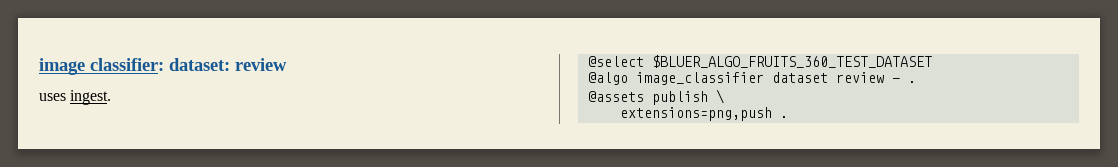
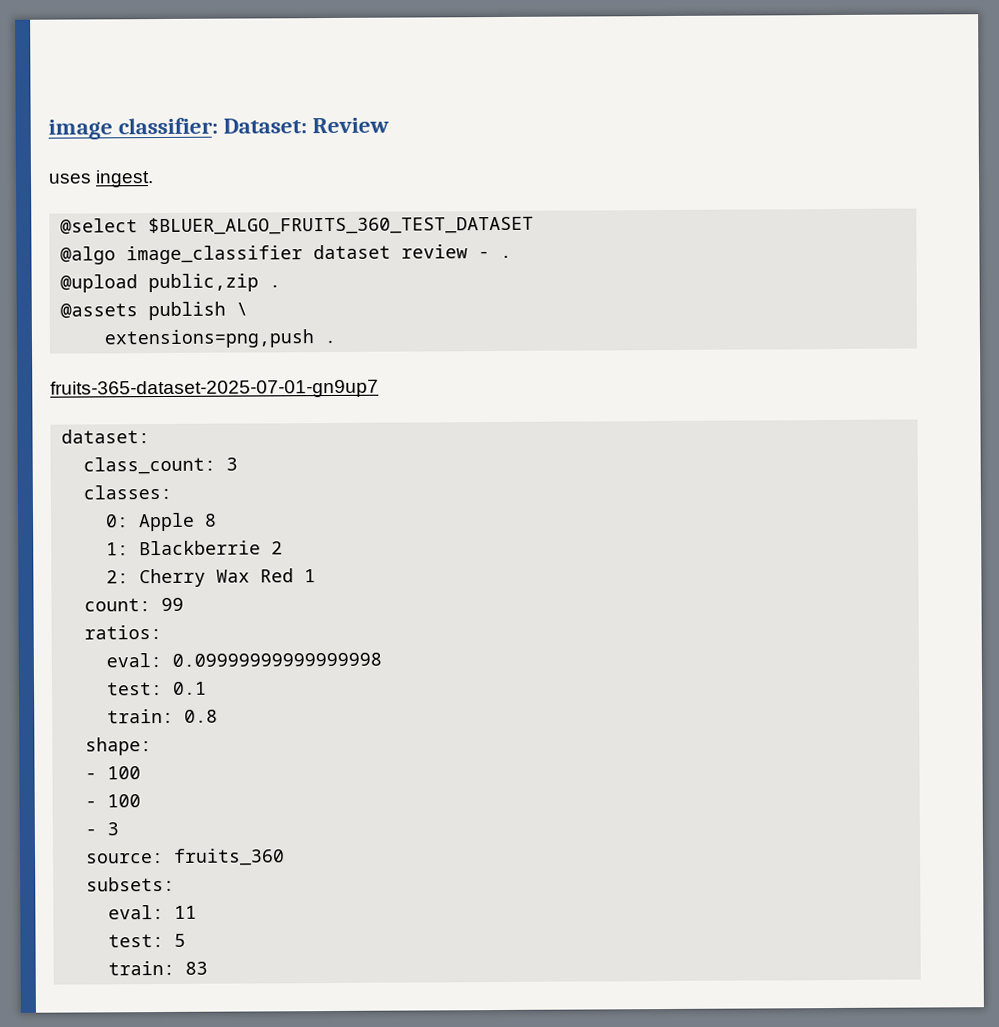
- image classifier: dataset: review
+ image classifier: Dataset: Review
+ @upload public,zip .
+ fruits-365-dataset-2025-07-01-gn9up7
+ dataset:
+ class_count: 3
+ classes:
+ 0: Apple 8
+ 1: Blackberrie 2
+ 2: Cherry Wax Red 1
+ count: 99
+ ratios:
+ eval: 0.09999999999999998
+ test: 0.1
+ train: 0.8
+ shape:
+ - 100
+ - 100
+ - 3
+ source: fruits_360
+ subsets:
+ eval: 11
+ test: 5
+ train: 83

